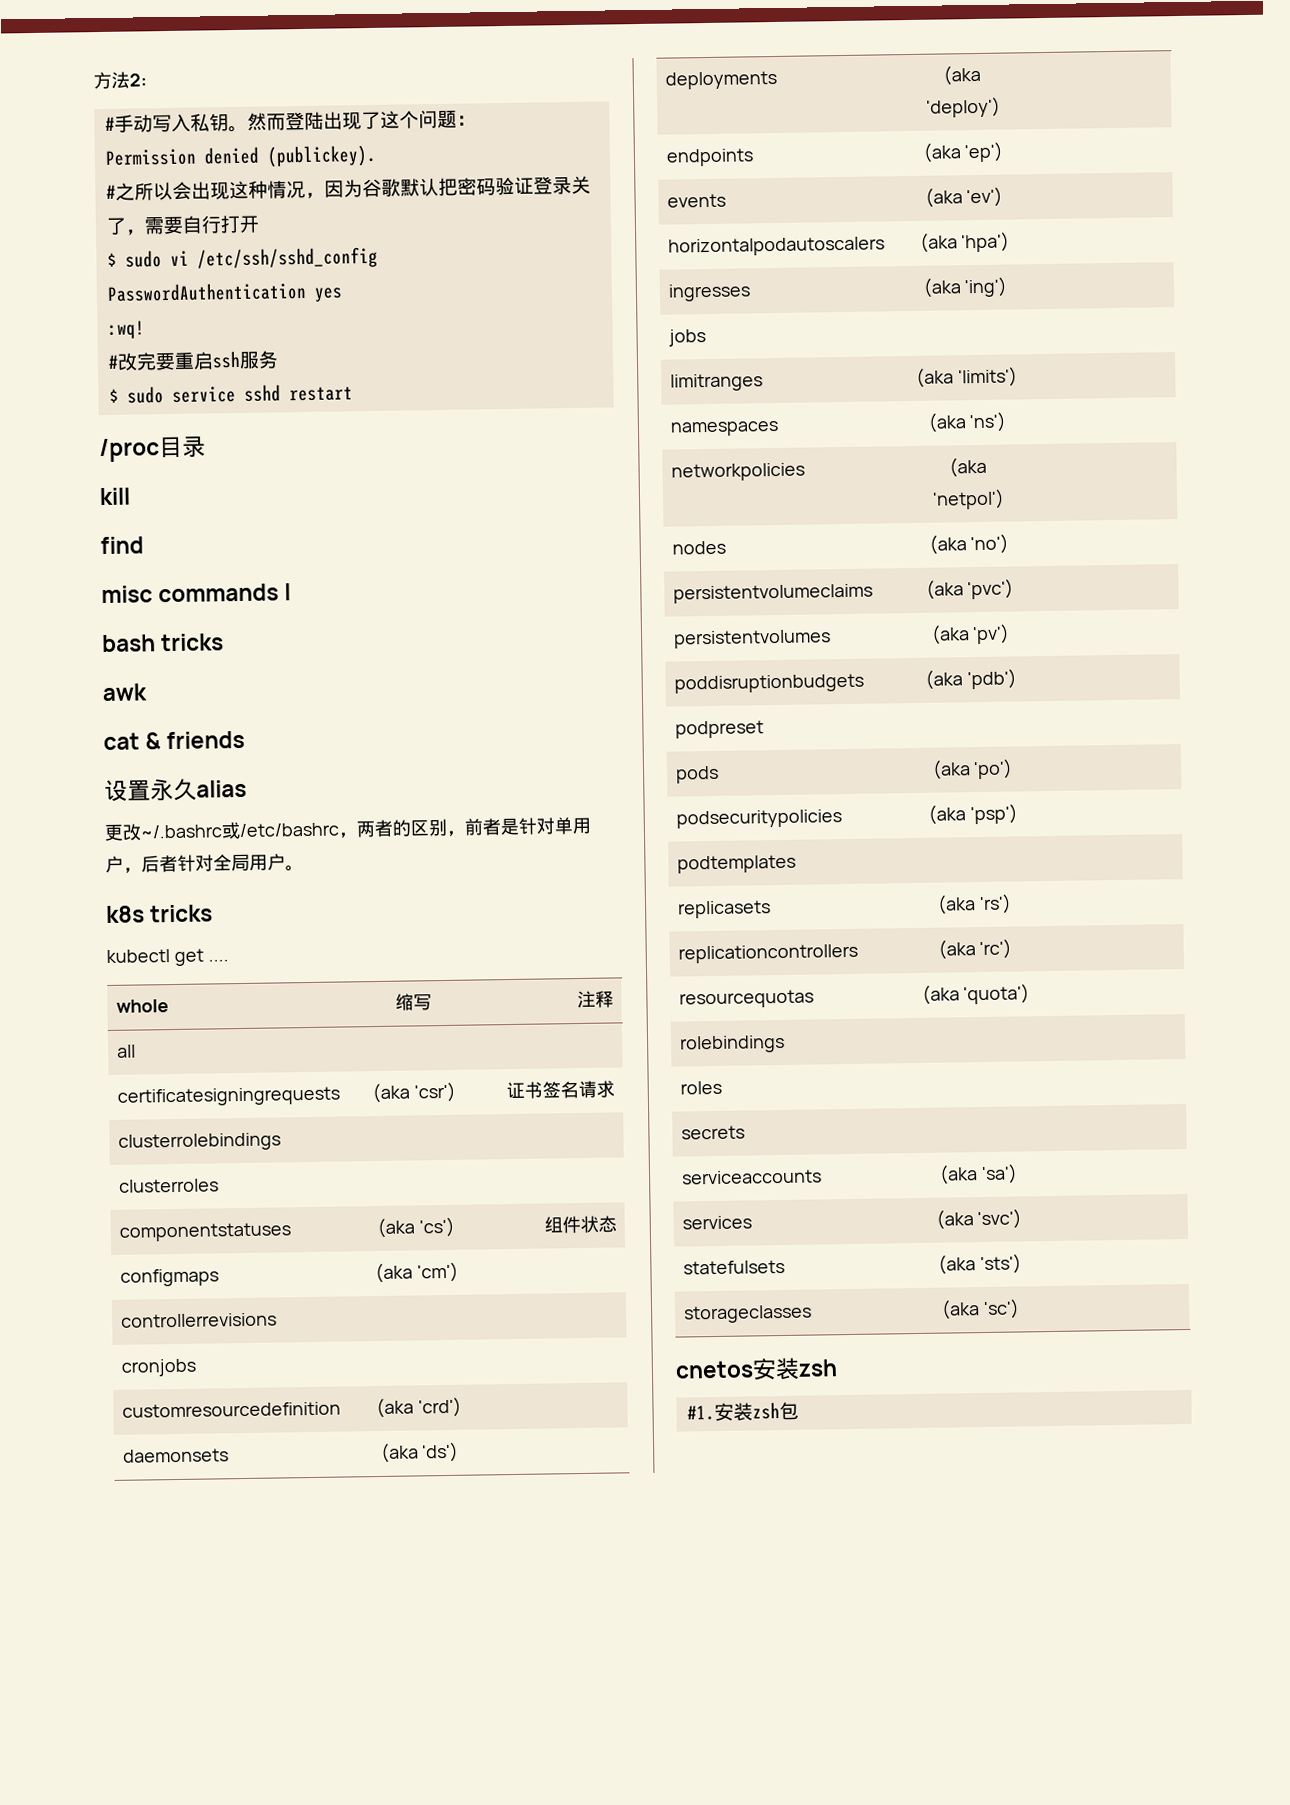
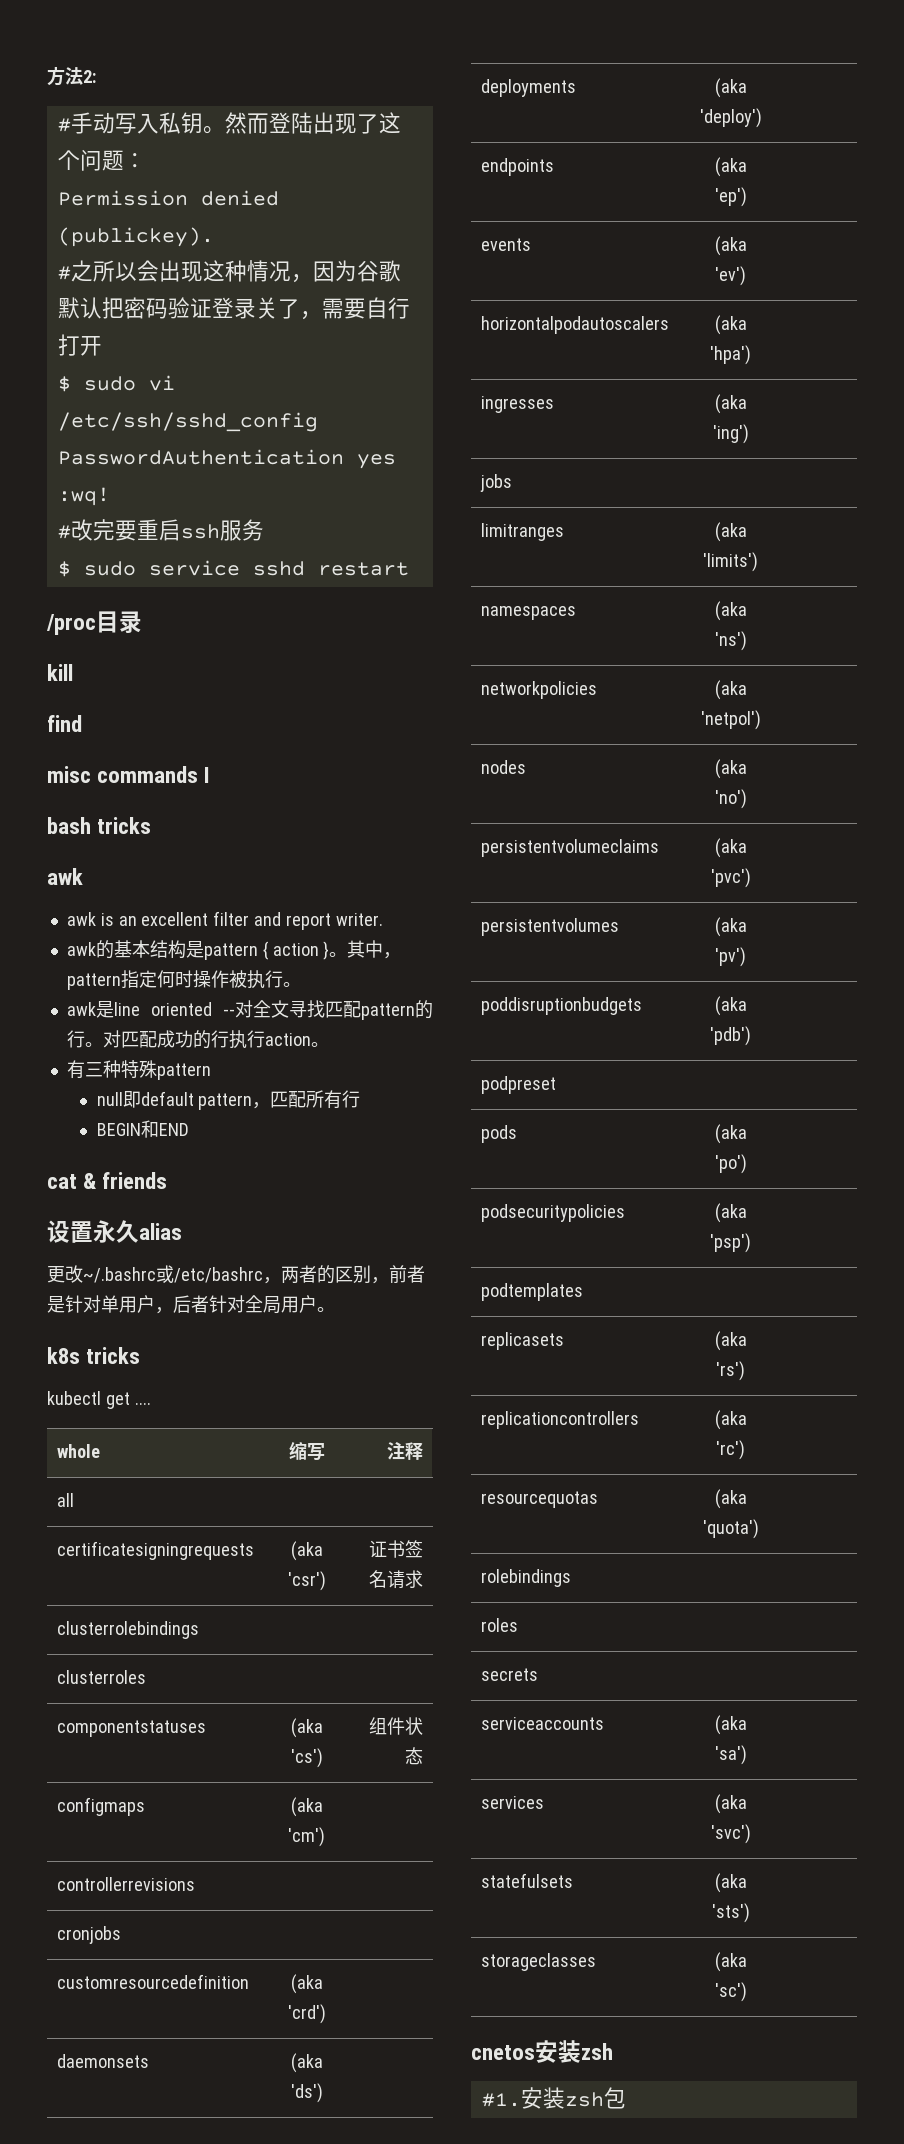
+ awk is an excellent filter and report writer.
+ awk的基本结构是pattern { action }。其中，pattern指定何时操作被执行。
+ awk是line oriented --对全文寻找匹配pattern的行。对匹配成功的行执行action。
+ 有三种特殊pattern
+ null即default pattern，匹配所有行
+ BEGIN和END

